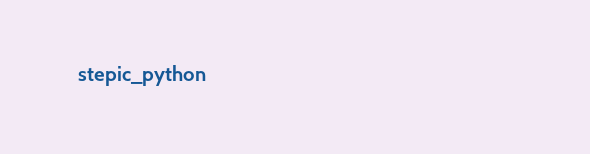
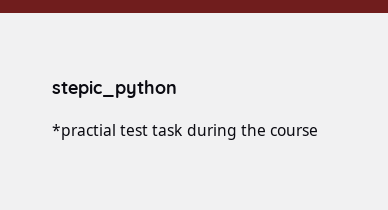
+ *practial test task during the course

